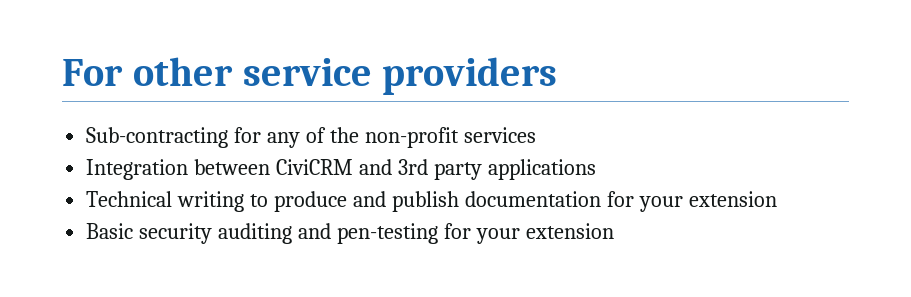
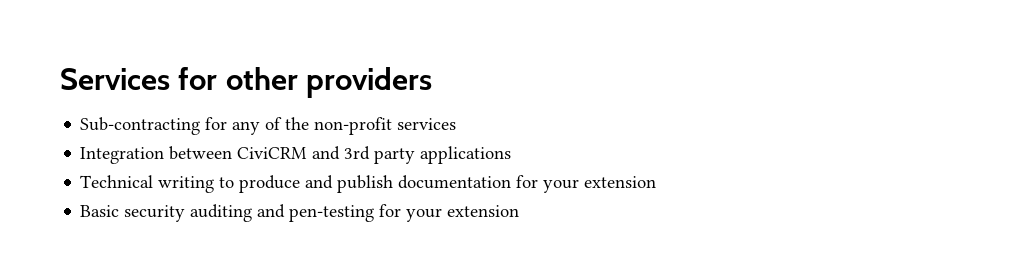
- For other service providers
+ Services for other providers

